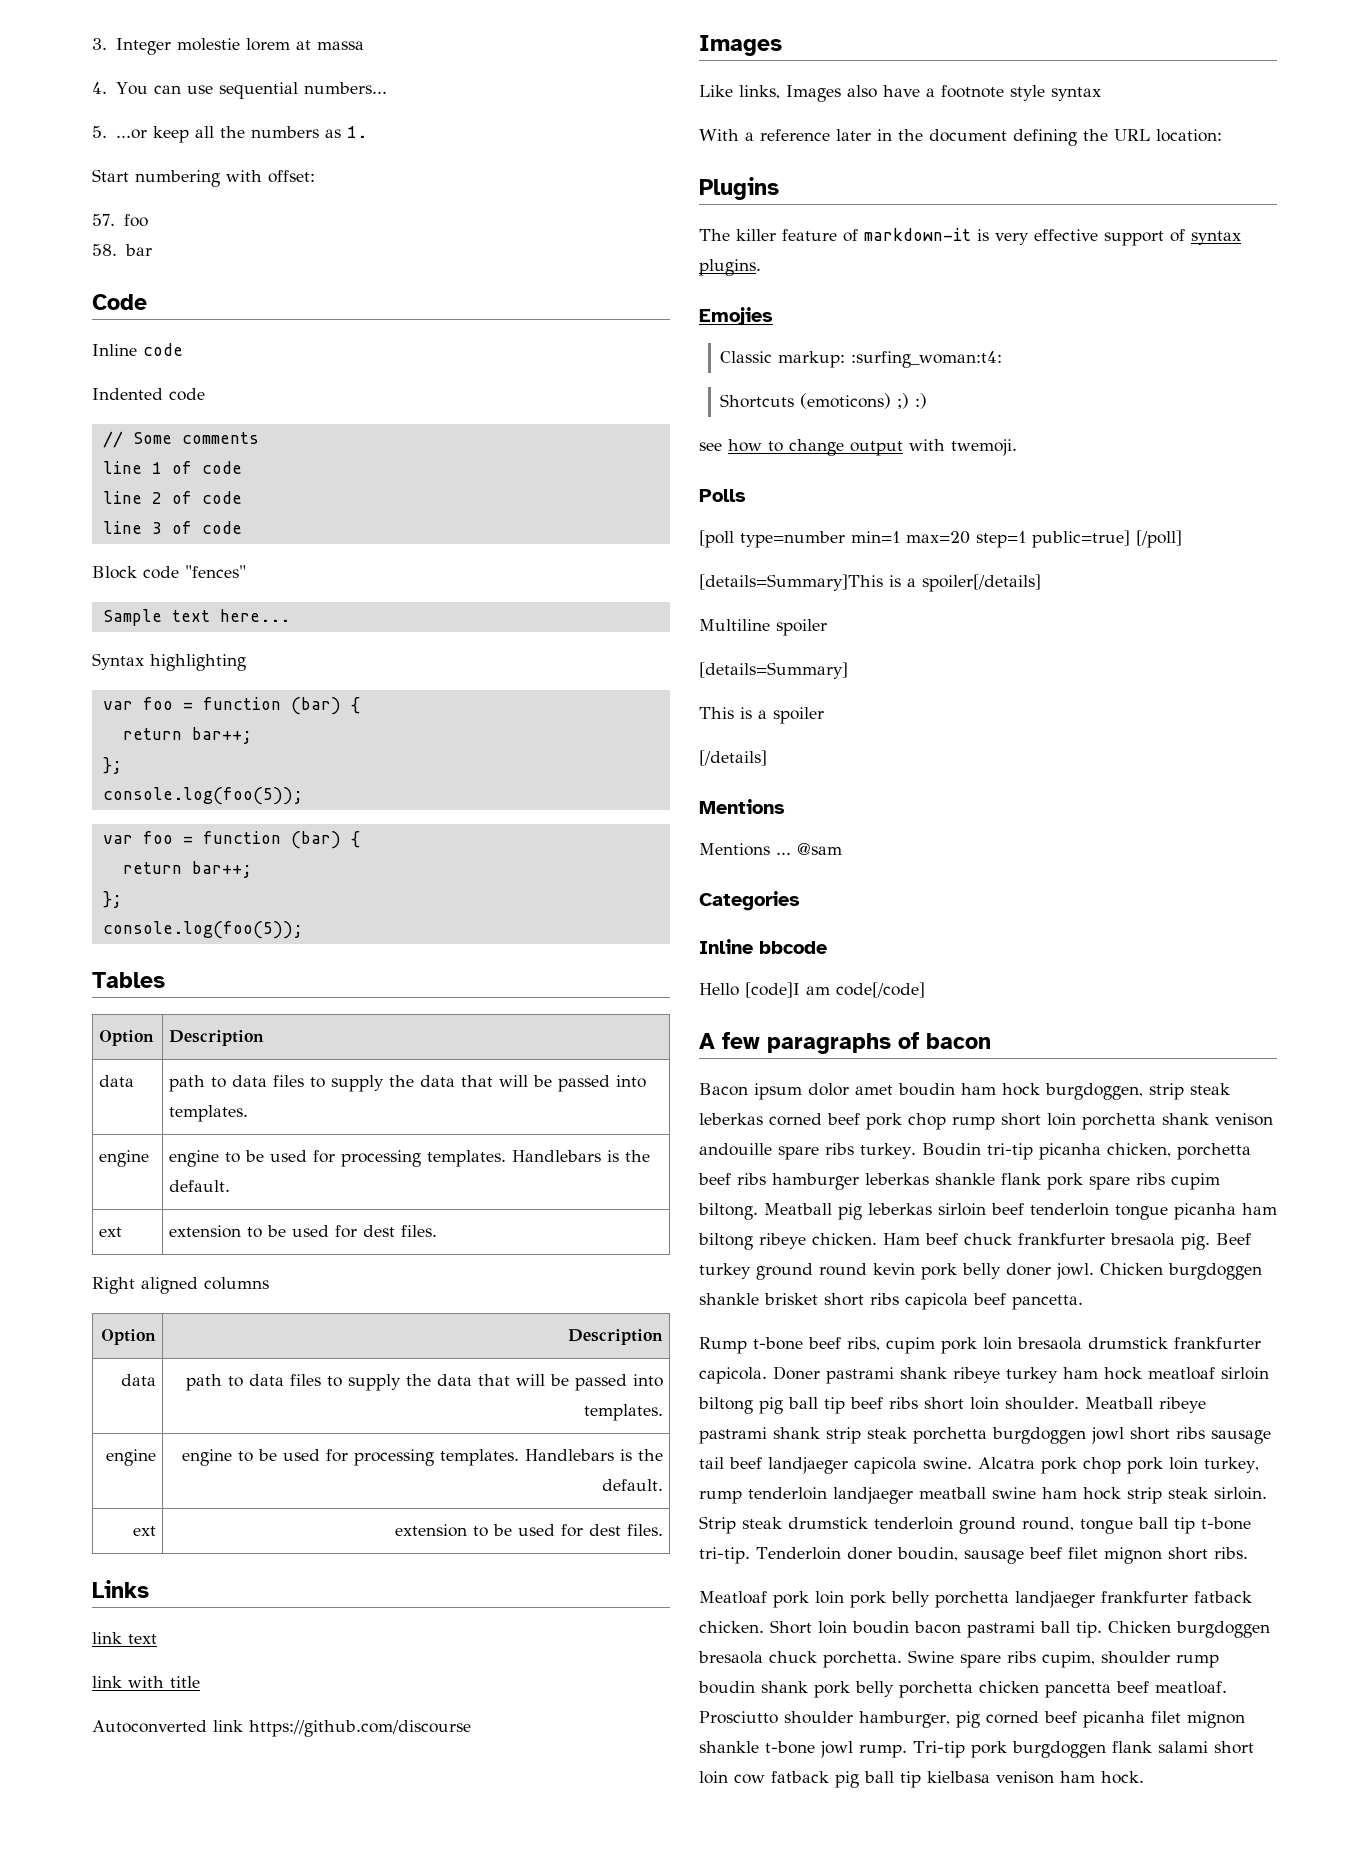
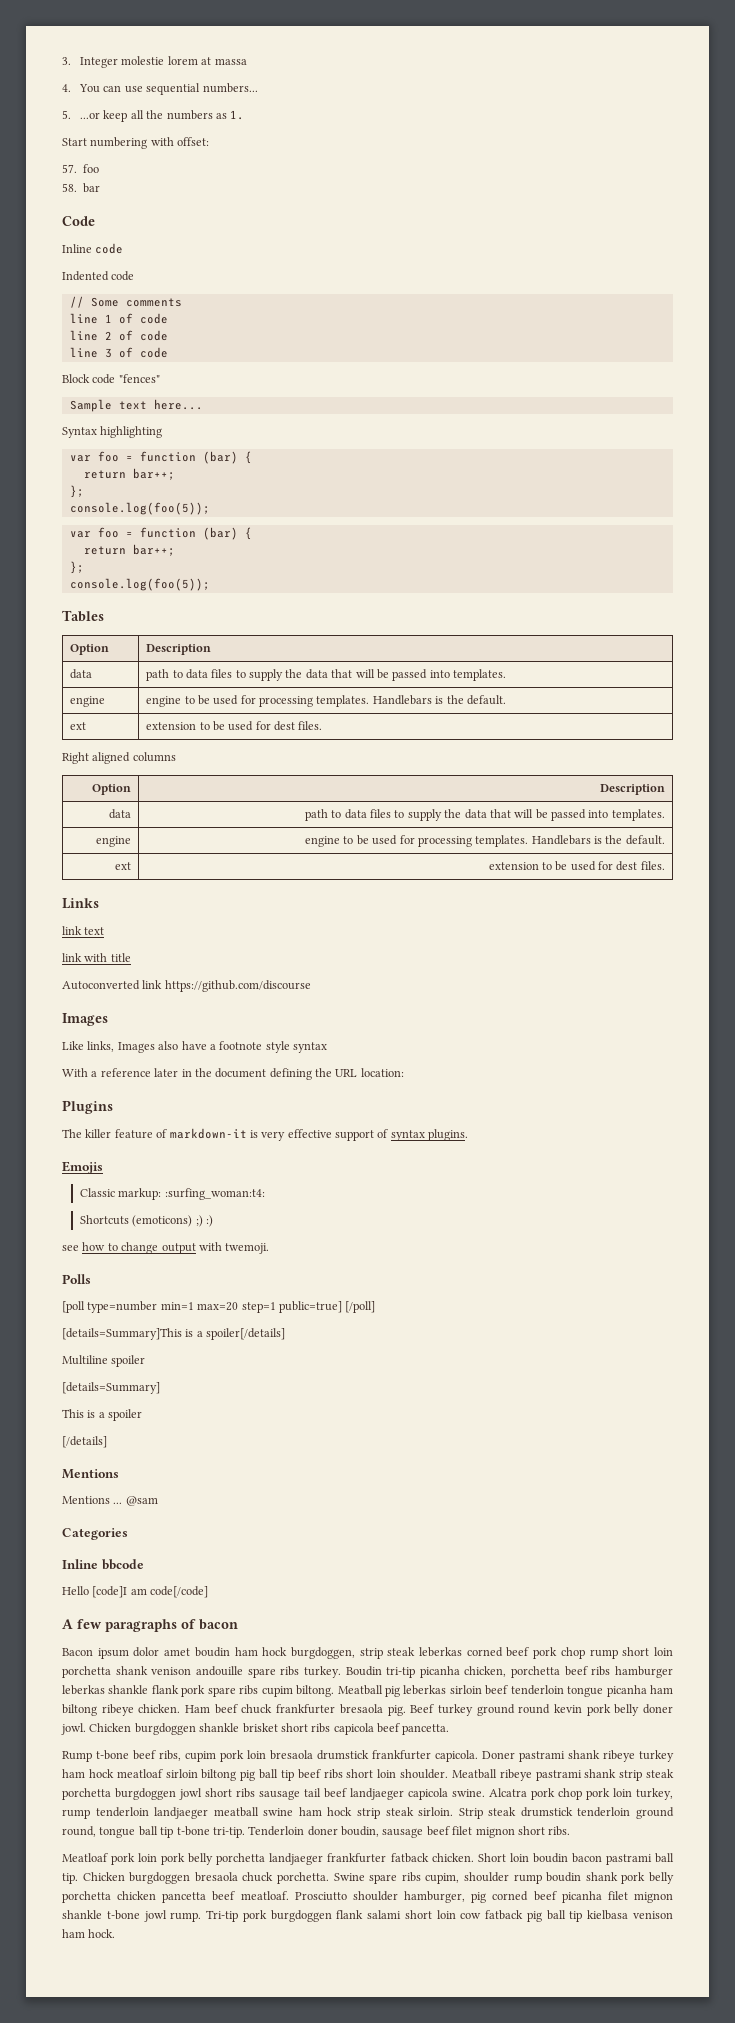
- Emojies
+ Emojis

